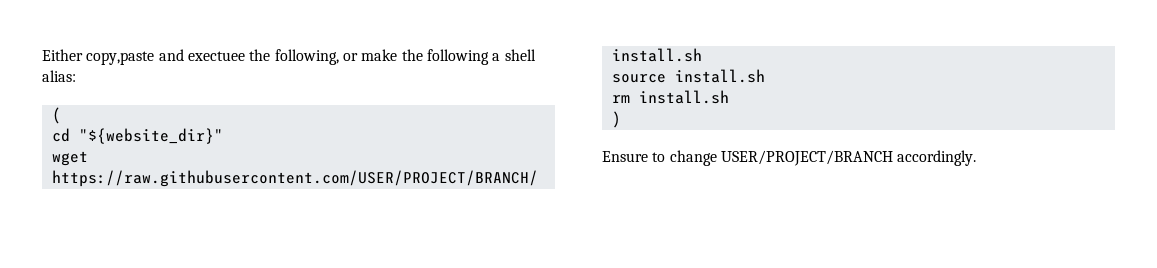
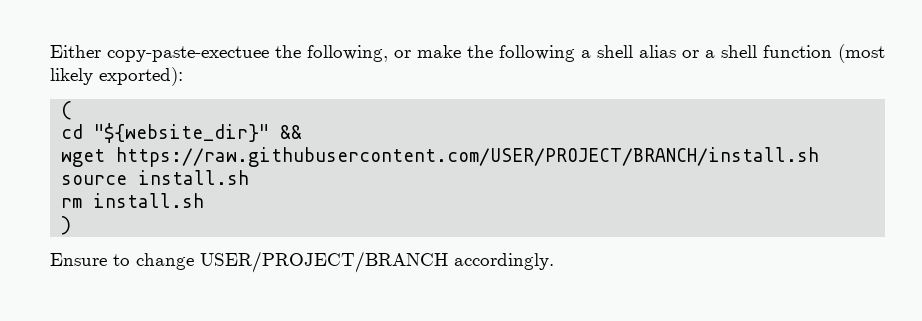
- Either copy,paste and exectuee the following, or make the following a shell alias:
+ Either copy-paste-exectuee the following, or make the following a shell alias or a shell function (most likely exported):
- cd "${website_dir}"
+ cd "${website_dir}" &&

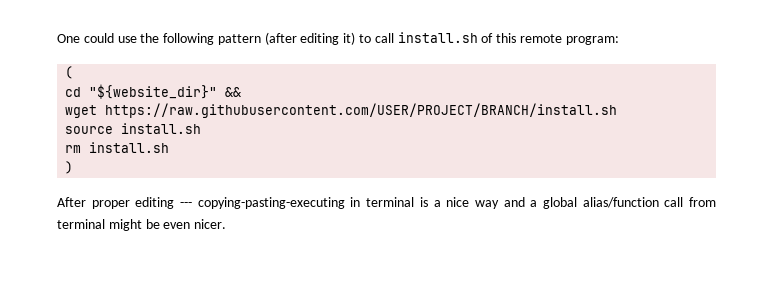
- Either copy-paste-exectuee the following, or make the following a shell alias or a shell function (most likely exported):
+ One could use the following pattern (after editing it) to call install.sh of this remote program:
- Ensure to change USER/PROJECT/BRANCH accordingly.
+ After proper editing --- copying-pasting-executing in terminal is a nice way and a global alias/function call from terminal might be even nicer.

